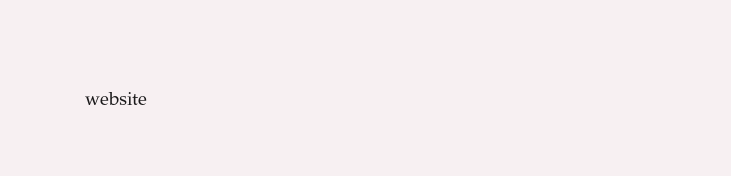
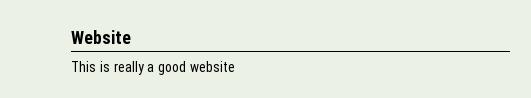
- website
+ Website
+ This is really a good website

